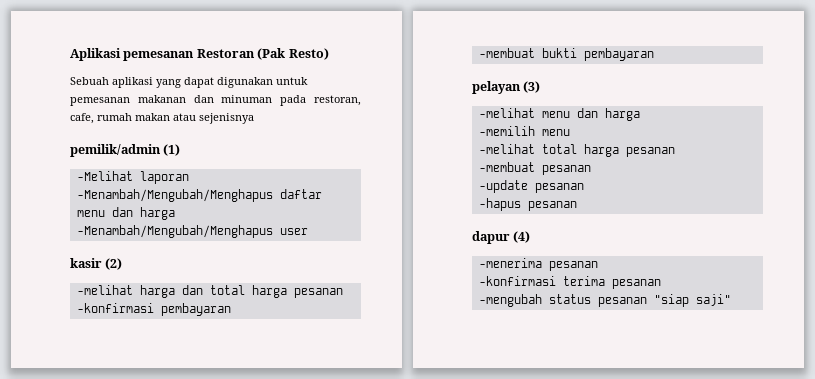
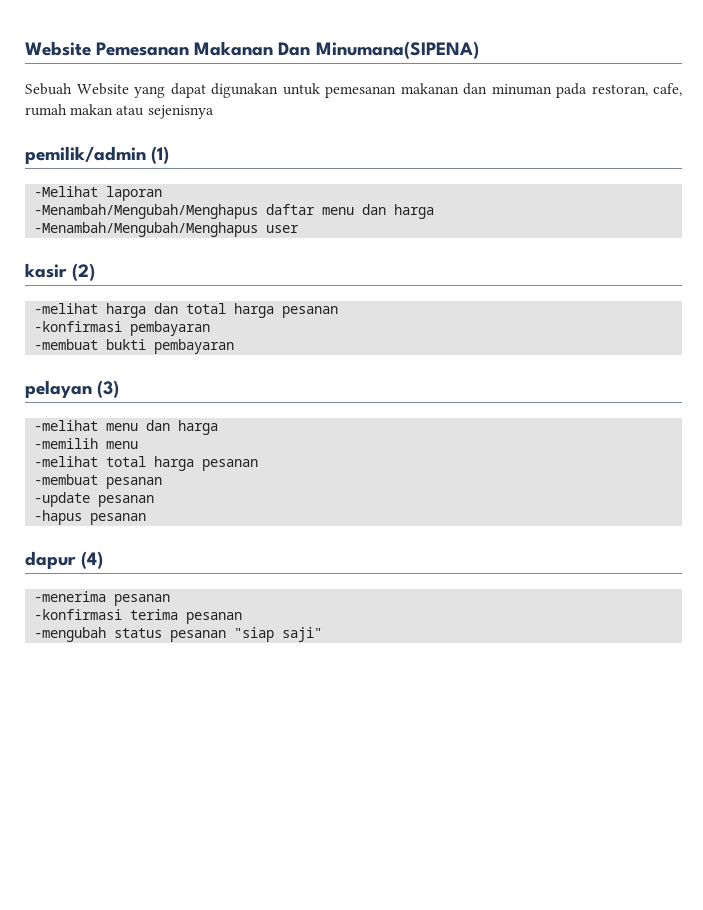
- Aplikasi pemesanan Restoran (Pak Resto)
+ Website Pemesanan Makanan Dan Minumana(SIPENA)
- Sebuah aplikasi yang dapat digunakan untuk pemesanan makanan dan minuman pada restoran, cafe, rumah makan atau sejenisnya
+ Sebuah Website yang dapat digunakan untuk pemesanan makanan dan minuman pada restoran, cafe, rumah makan atau sejenisnya

